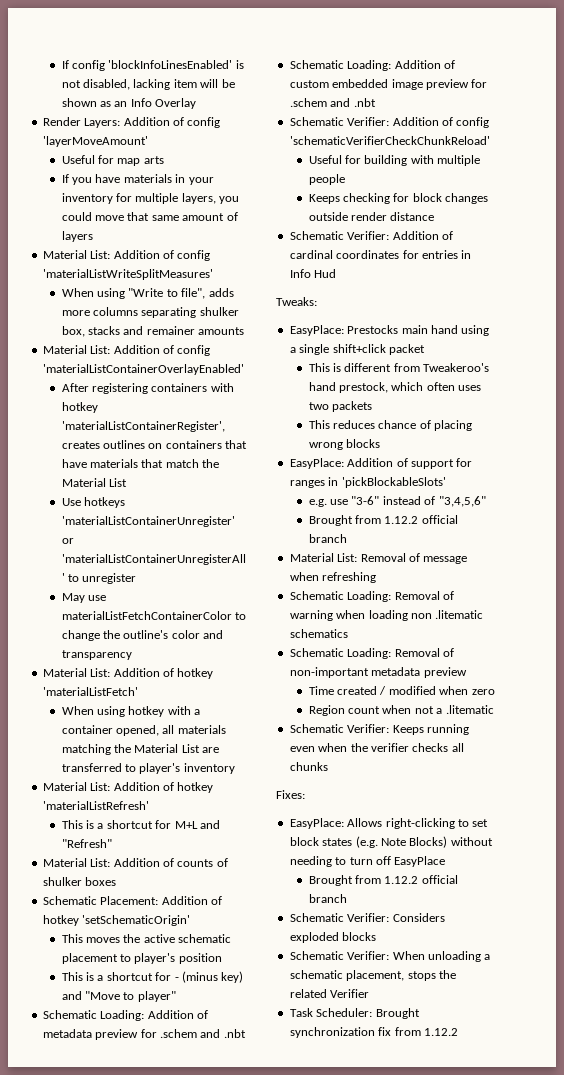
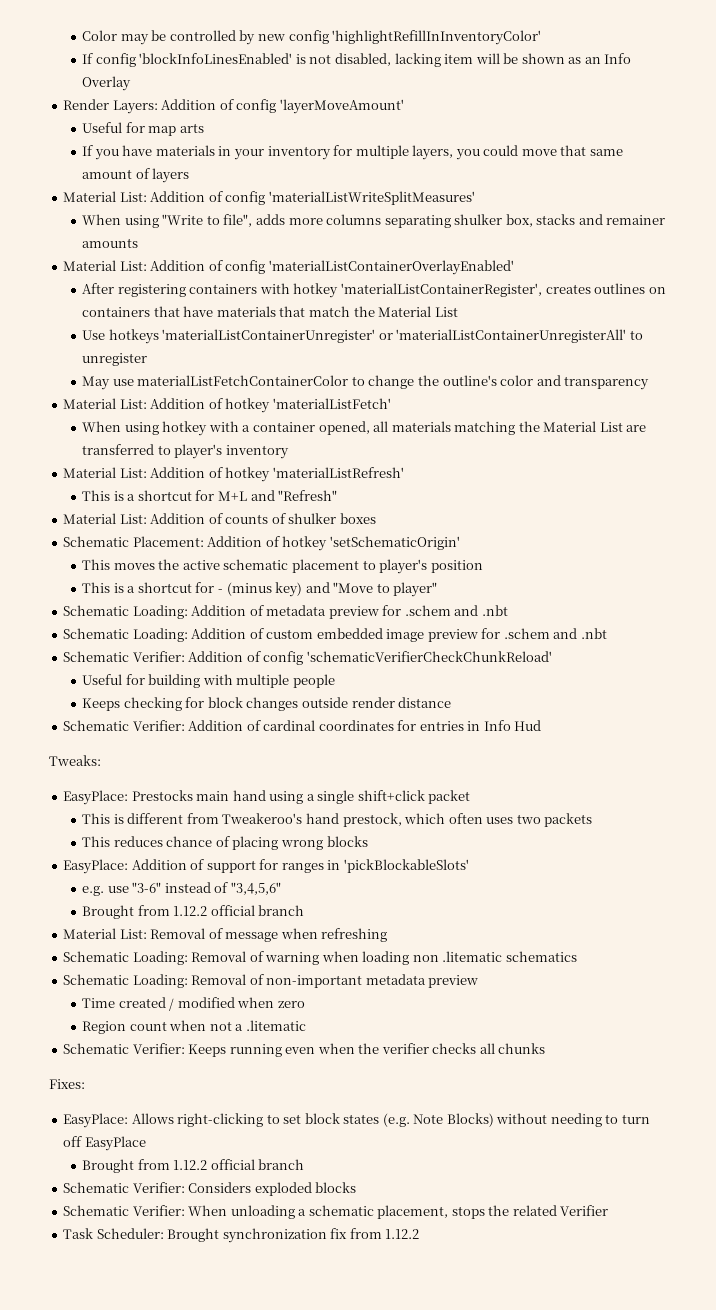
+ Color may be controlled by new config 'highlightRefillInInventoryColor'

